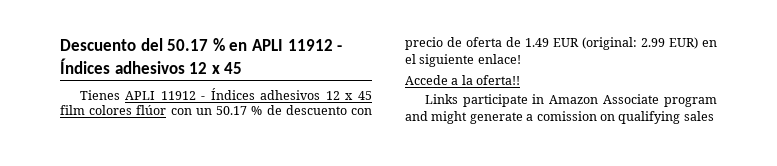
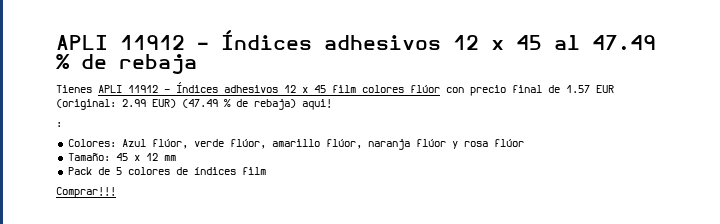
- Descuento del 50.17 % en APLI 11912 - Índices adhesivos 12 x 45
+ APLI 11912 - Índices adhesivos 12 x 45 al 47.49 % de rebaja
- Tienes APLI 11912 - Índices adhesivos 12 x 45 film colores flúor con un 50.17 % de descuento con precio de oferta de 1.49 EUR (original: 2.99 EUR) en el siguiente enlace!
- Accede a la oferta!!
- Links participate in Amazon Associate program and might generate a comission on qualifying sales
+ Tienes APLI 11912 - Índices adhesivos 12 x 45 film colores flúor con precio final de 1.57 EUR (original: 2.99 EUR) (47.49 % de rebaja) aqui!
+ :
+ Colores: Azul flúor, verde flúor, amarillo flúor, naranja flúor y rosa flúor
+ Tamaño: 45 x 12 mm
+ Pack de 5 colores de índices film
+ Comprar!!!

